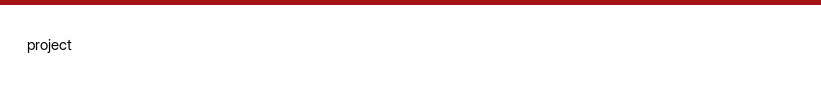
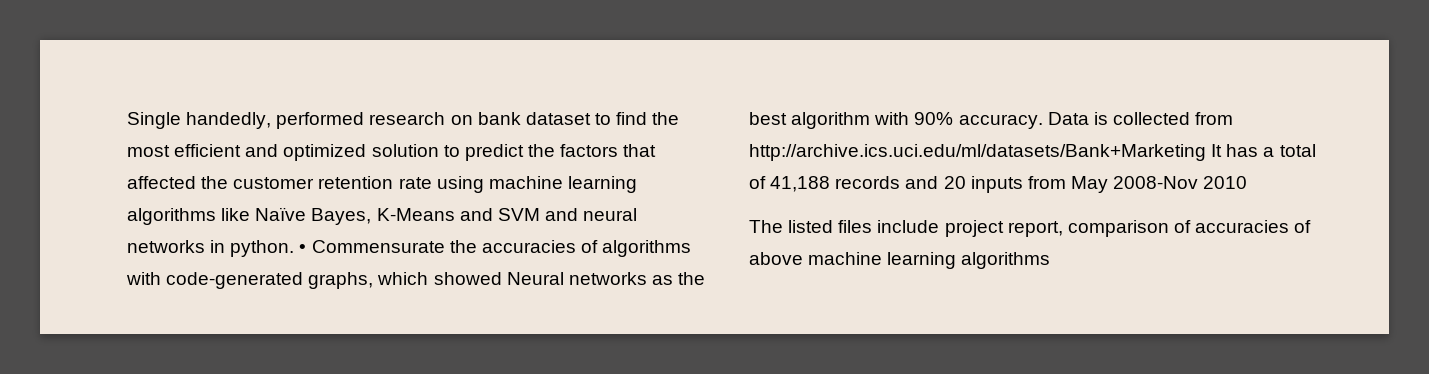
- project
+ Single handedly, performed research on bank dataset to find the most efficient and optimized solution to predict the factors that affected the customer retention rate using machine learning algorithms like Naïve Bayes, K-Means and SVM and neural networks in python. • Commensurate the accuracies of algorithms with code-generated graphs, which showed Neural networks as the best algorithm with 90% accuracy. Data is collected from http://archive.ics.uci.edu/ml/datasets/Bank+Marketing It has a total of 41,188 records and 20 inputs from May 2008-Nov 2010
+ The listed files include project report, comparison of accuracies of above machine learning algorithms

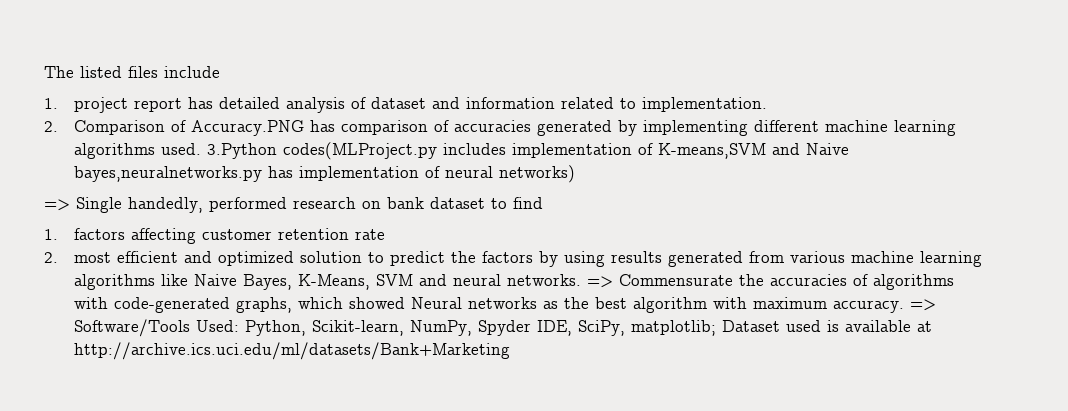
- Single handedly, performed research on bank dataset to find the most efficient and optimized solution to predict the factors that affected the customer retention rate using machine learning algorithms like Naïve Bayes, K-Means and SVM and neural networks in python. • Commensurate the accuracies of algorithms with code-generated graphs, which showed Neural networks as the best algorithm with 90% accuracy. Data is collected from http://archive.ics.uci.edu/ml/datasets/Bank+Marketing It has a total of 41,188 records and 20 inputs from May 2008-Nov 2010
- The listed files include project report, comparison of accuracies of above machine learning algorithms
+ The listed files include
+ 1. project report has detailed analysis of dataset and information related to implementation.
+ 2. Comparison of Accuracy.PNG has comparison of accuracies generated by implementing different machine learning algorithms used. 3.Python codes(MLProject.py includes implementation of K-means,SVM and Naive bayes,neuralnetworks.py has implementation of neural networks)
+ => Single handedly, performed research on bank dataset to find
+ 1. factors affecting customer retention rate
+ 2. most efficient and optimized solution to predict the factors by using results generated from various machine learning algorithms like Naive Bayes, K-Means, SVM and neural networks. => Commensurate the accuracies of algorithms with code-generated graphs, which showed Neural networks as the best algorithm with maximum accuracy. => Software/Tools Used: Python, Scikit-learn, NumPy, Spyder IDE, SciPy, matplotlib; Dataset used is available at http://archive.ics.uci.edu/ml/datasets/Bank+Marketing

